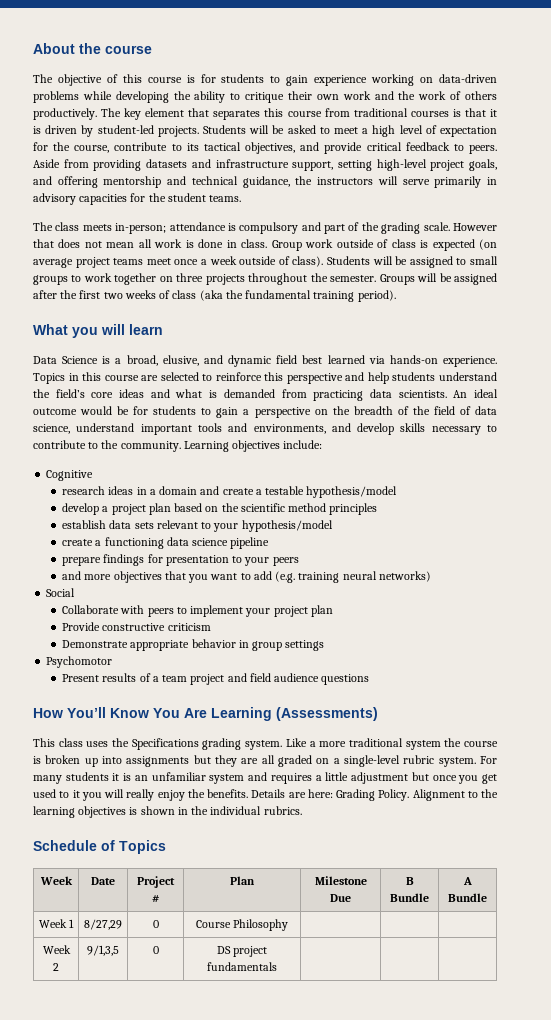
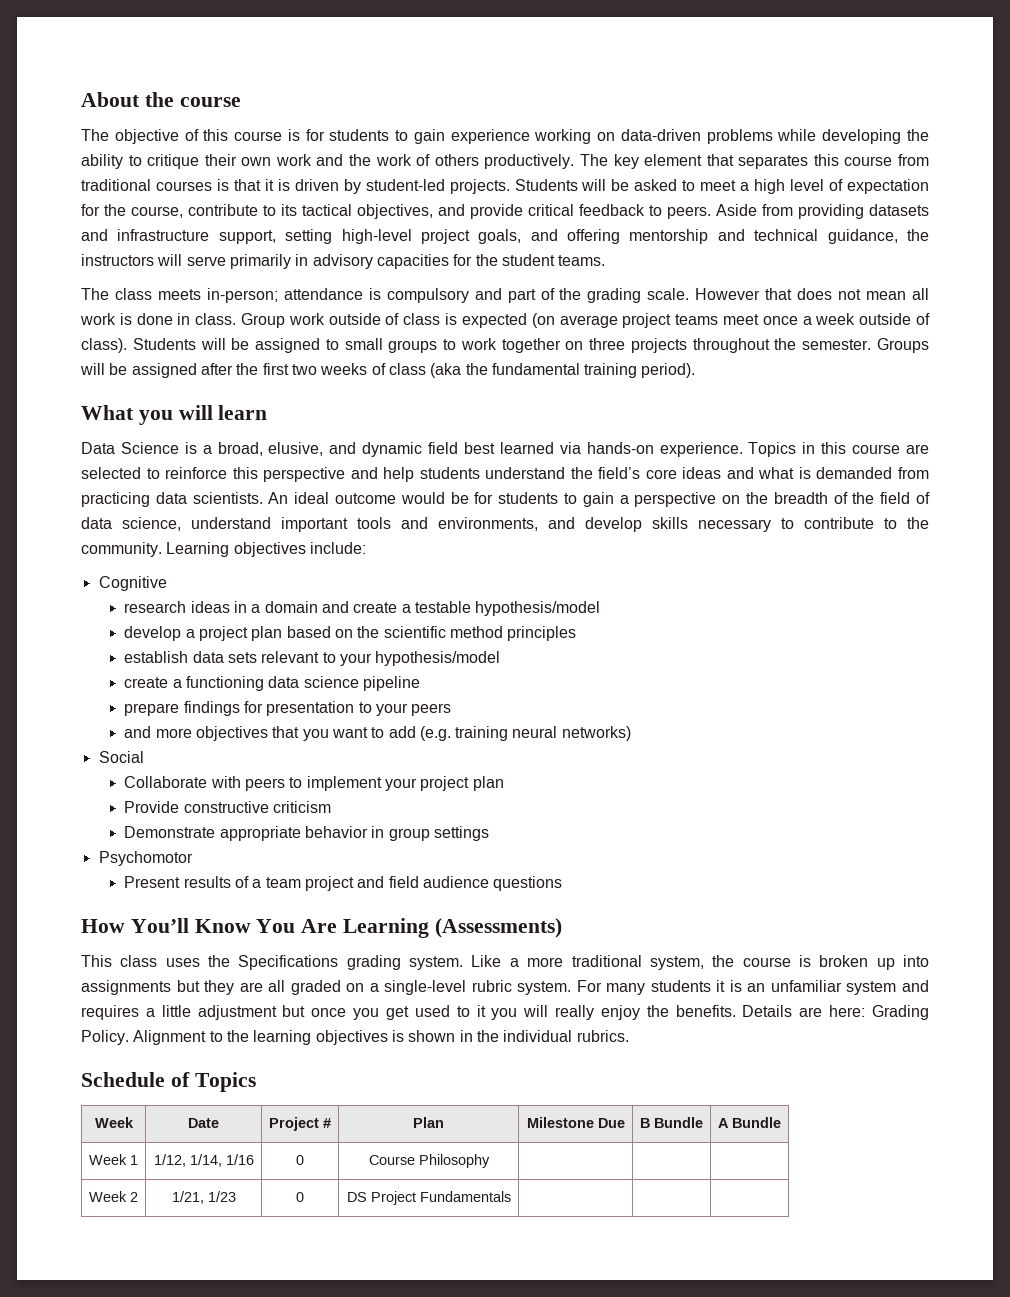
- Like a more traditional system the course is broken up into assignments but they are all graded on a single-level rubric system.
+ Like a more traditional system, the course is broken up into assignments but they are all graded on a single-level rubric system.
- Week 1 | 8/27,29 | 0 | Course Philosophy | | |
+ Week 1 | 1/12, 1/14, 1/16 | 0 | Course Philosophy | | |
- Week 2 | 9/1,3,5 | 0 | DS project fundamentals | | |
+ Week 2 | 1/21, 1/23 | 0 | DS Project Fundamentals | | |

